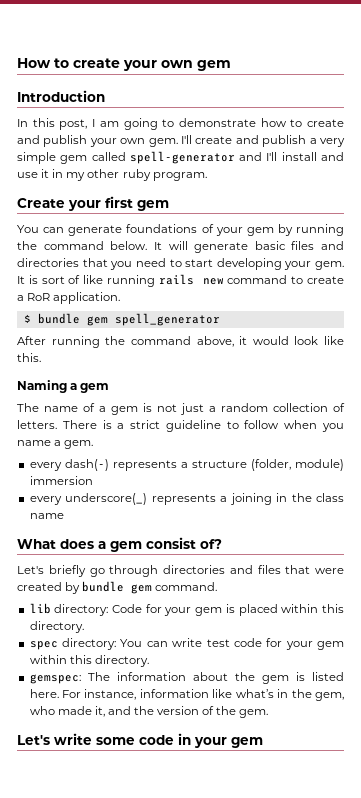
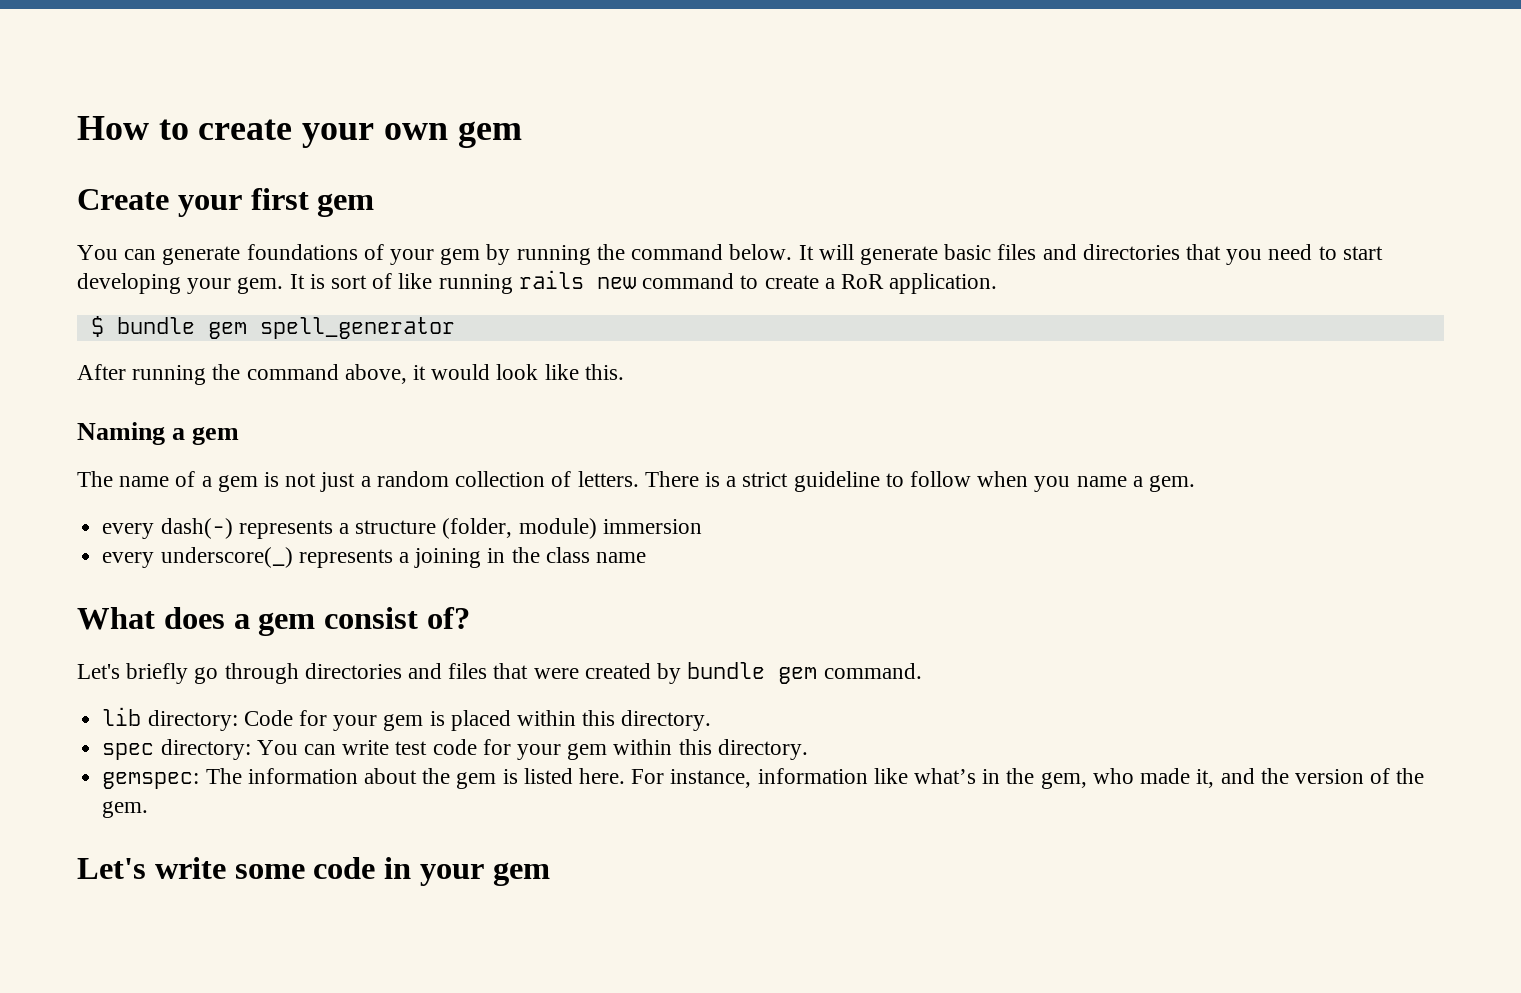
- Introduction
- In this post, I am going to demonstrate how to create and publish your own gem. I'll create and publish a very simple gem called spell-generator and I'll install and use it in my other ruby program.

